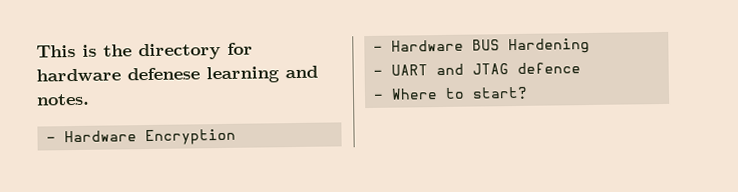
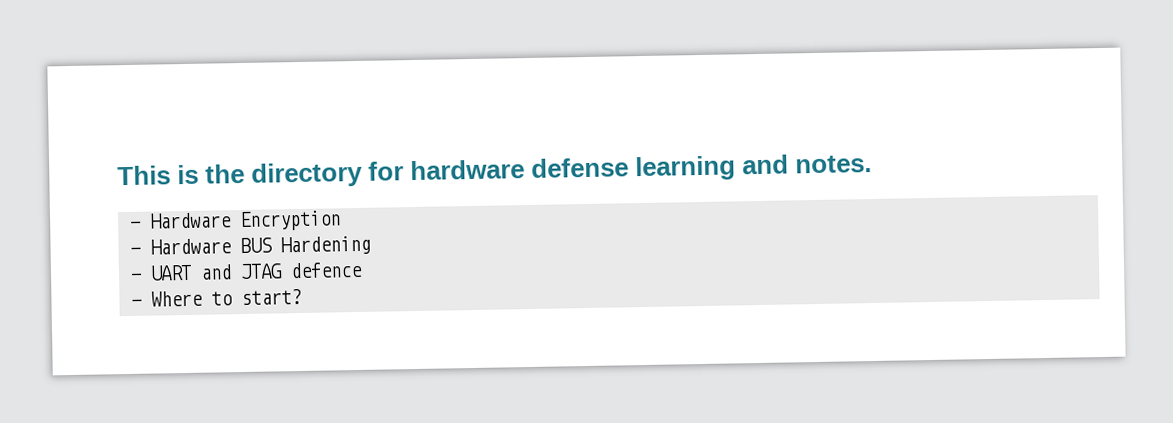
- This is the directory for hardware defenese learning and notes.
+ This is the directory for hardware defense learning and notes.

